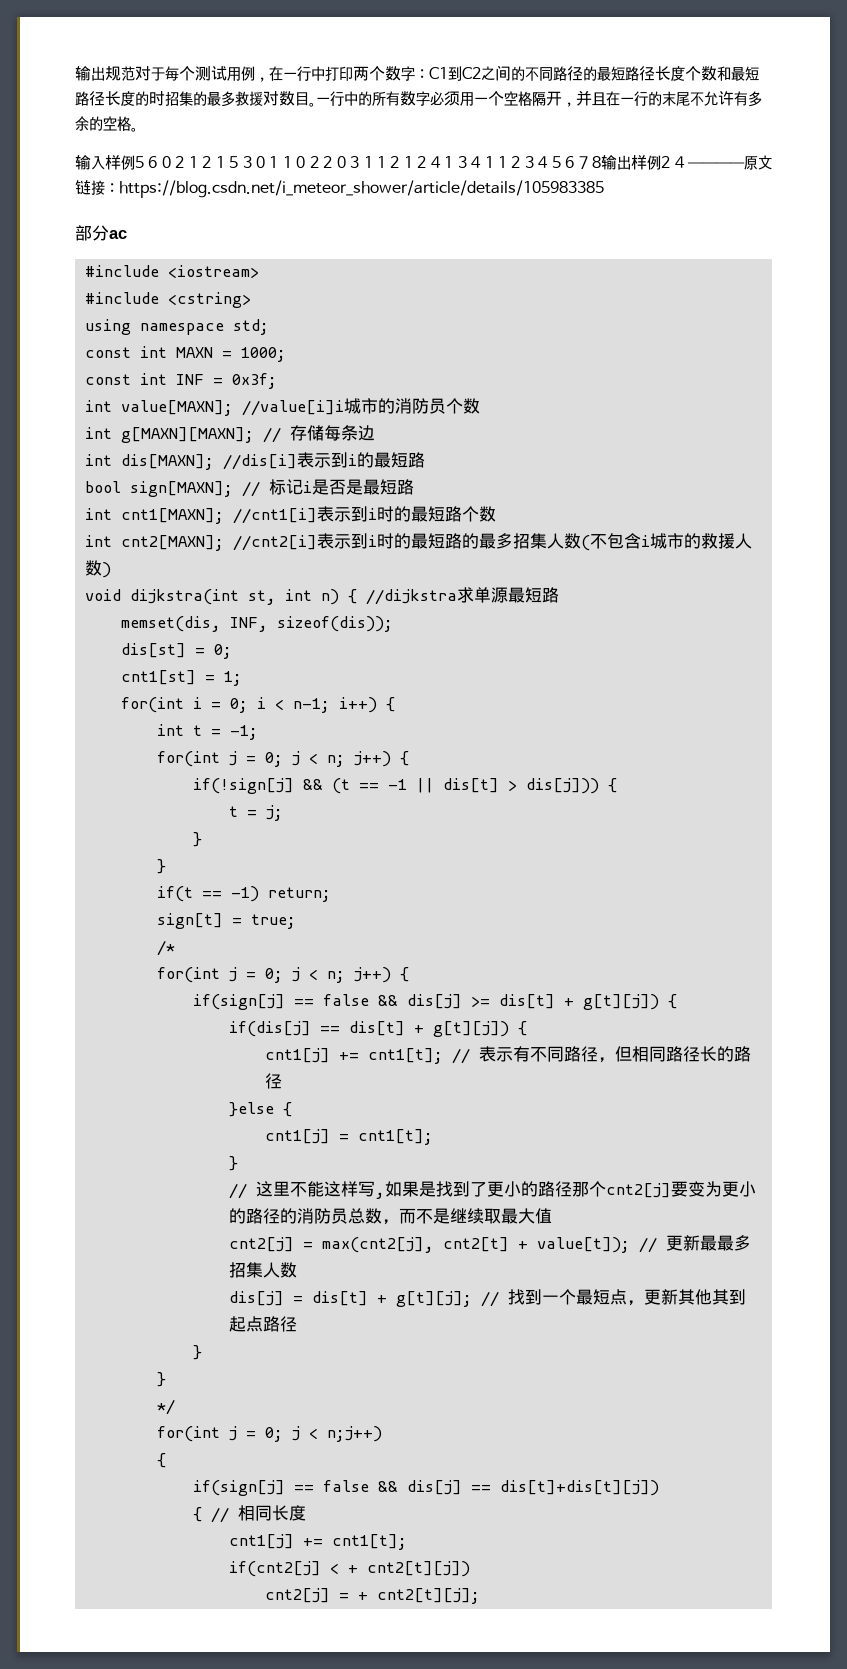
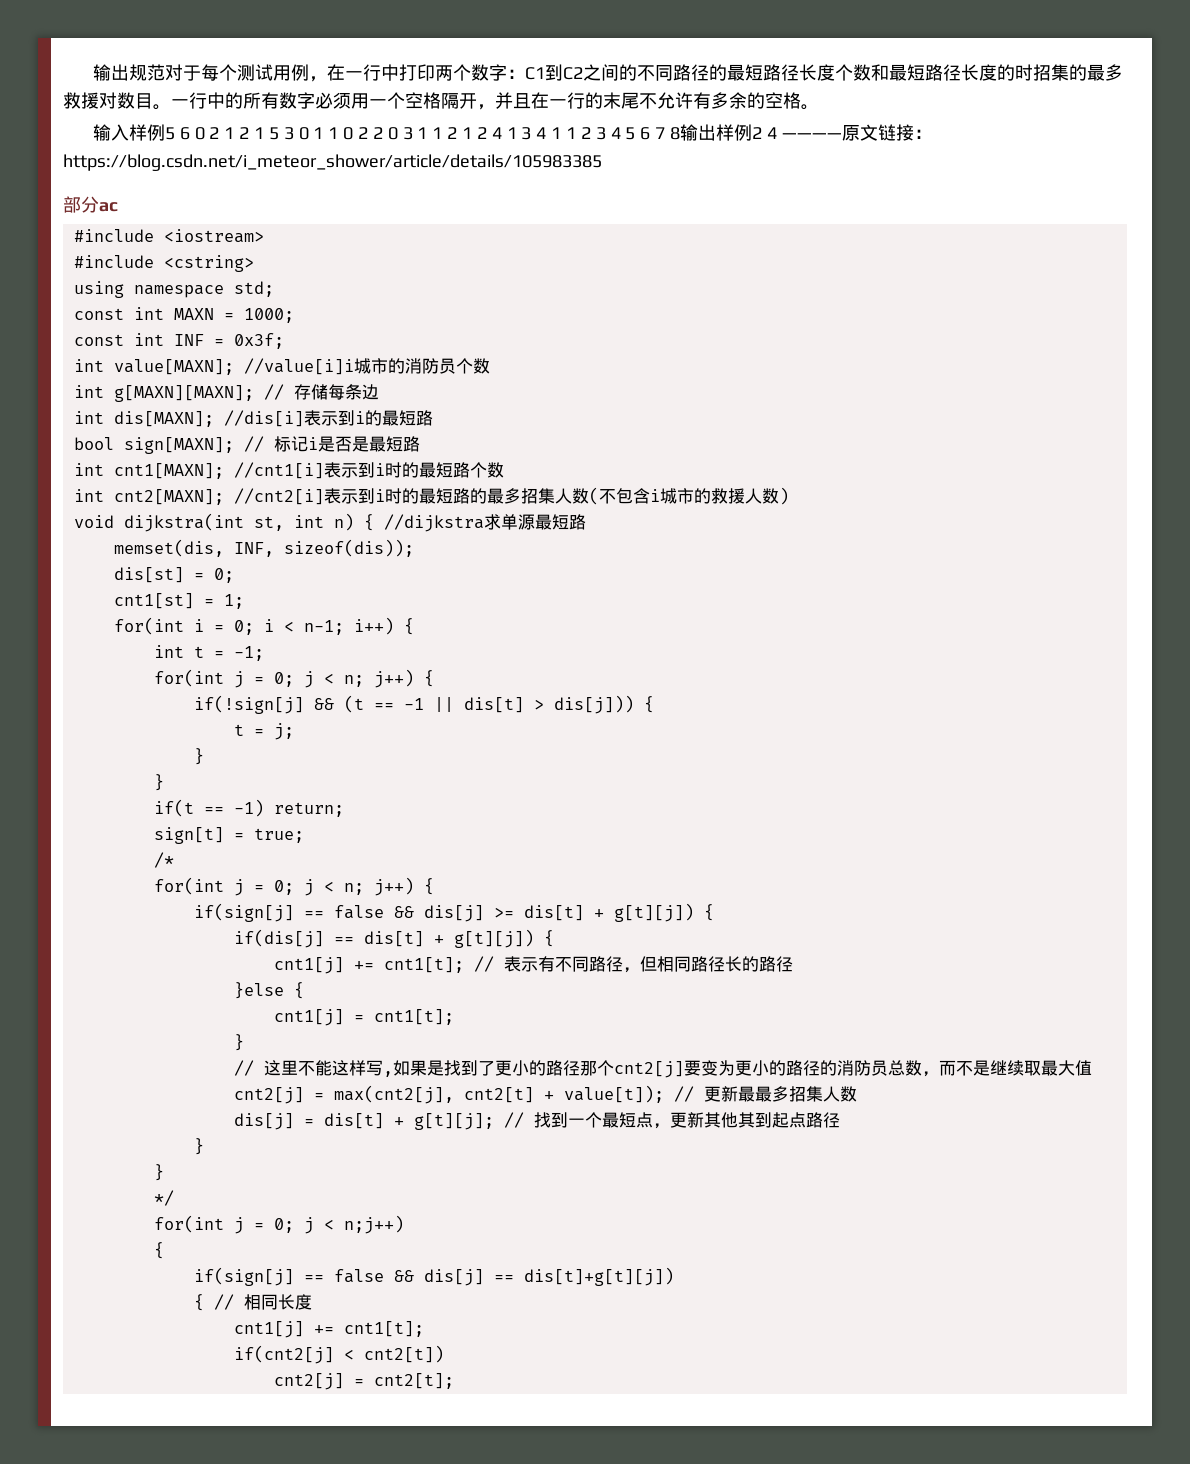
- if(sign[j] == false && dis[j] == dis[t]+dis[t][j])
+ if(sign[j] == false && dis[j] == dis[t]+g[t][j])
- if(cnt2[j] < + cnt2[t][j])
- cnt2[j] = + cnt2[t][j];
+ if(cnt2[j] < cnt2[t])
+ cnt2[j] = cnt2[t];

